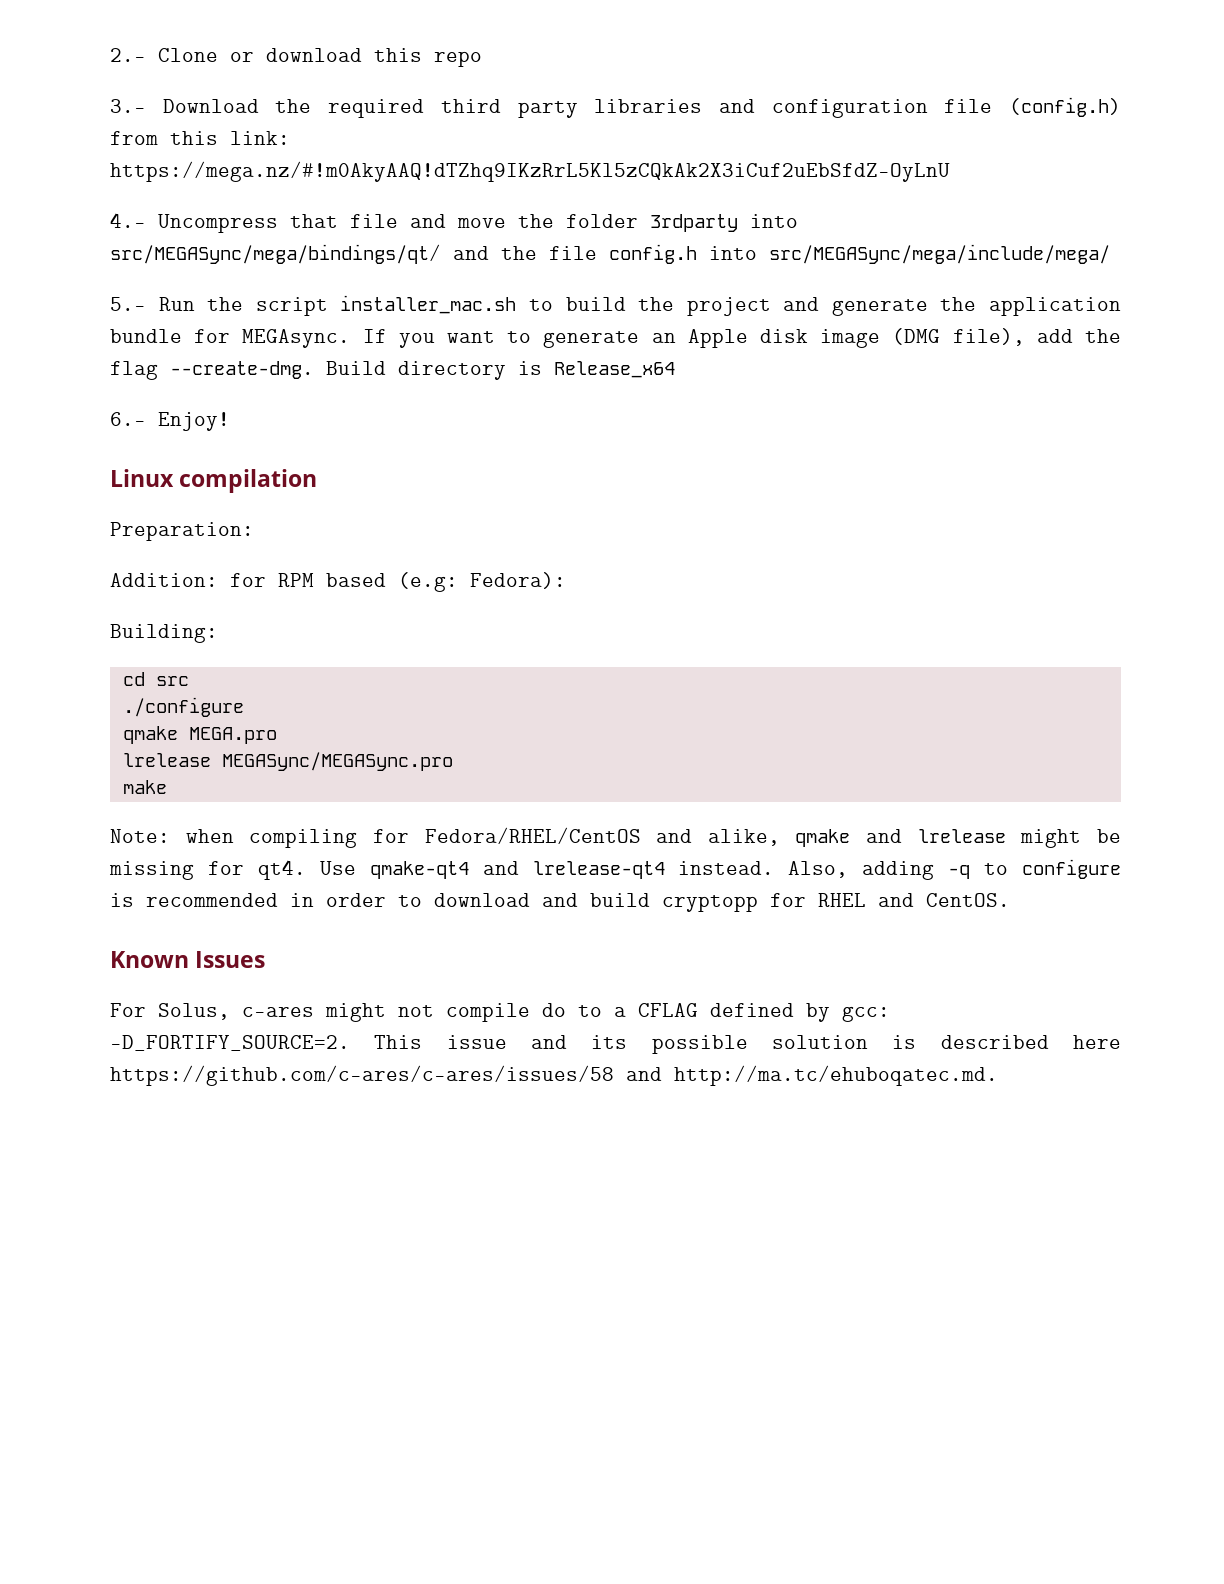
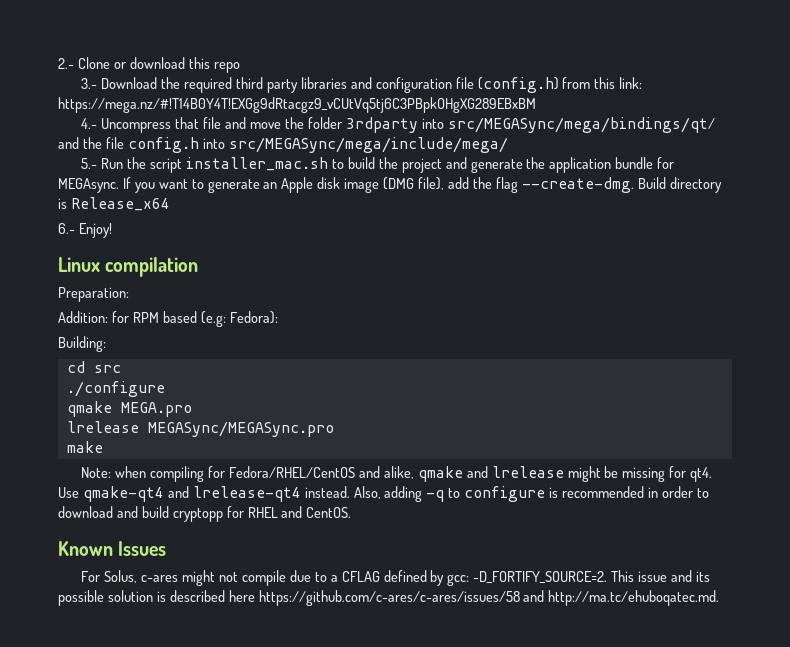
- 3.- Download the required third party libraries and configuration file (config.h) from this link: https://mega.nz/#!m0AkyAAQ!dTZhq9IKzRrL5Kl5zCQkAk2X3iCuf2uEbSfdZ-OyLnU
+ 3.- Download the required third party libraries and configuration file (config.h) from this link: https://mega.nz/#!T14B0Y4T!EXGg9dRtacgz9_vCUtVq5tj6C3PBpkOHgXG289EBxBM
- For Solus, c-ares might not compile do to a CFLAG defined by gcc: -D_FORTIFY_SOURCE=2.
+ For Solus, c-ares might not compile due to a CFLAG defined by gcc: -D_FORTIFY_SOURCE=2.

